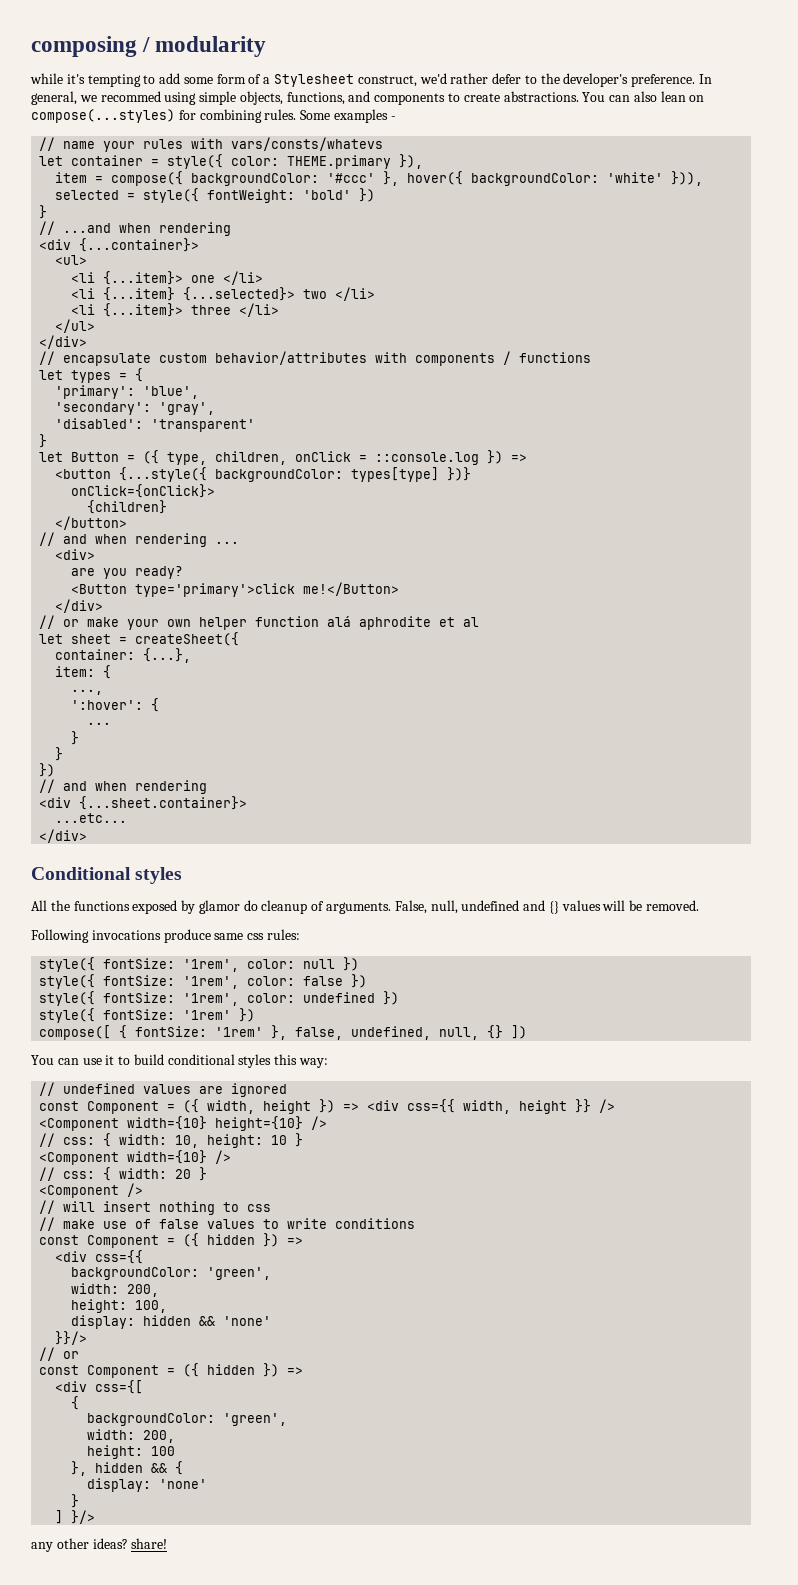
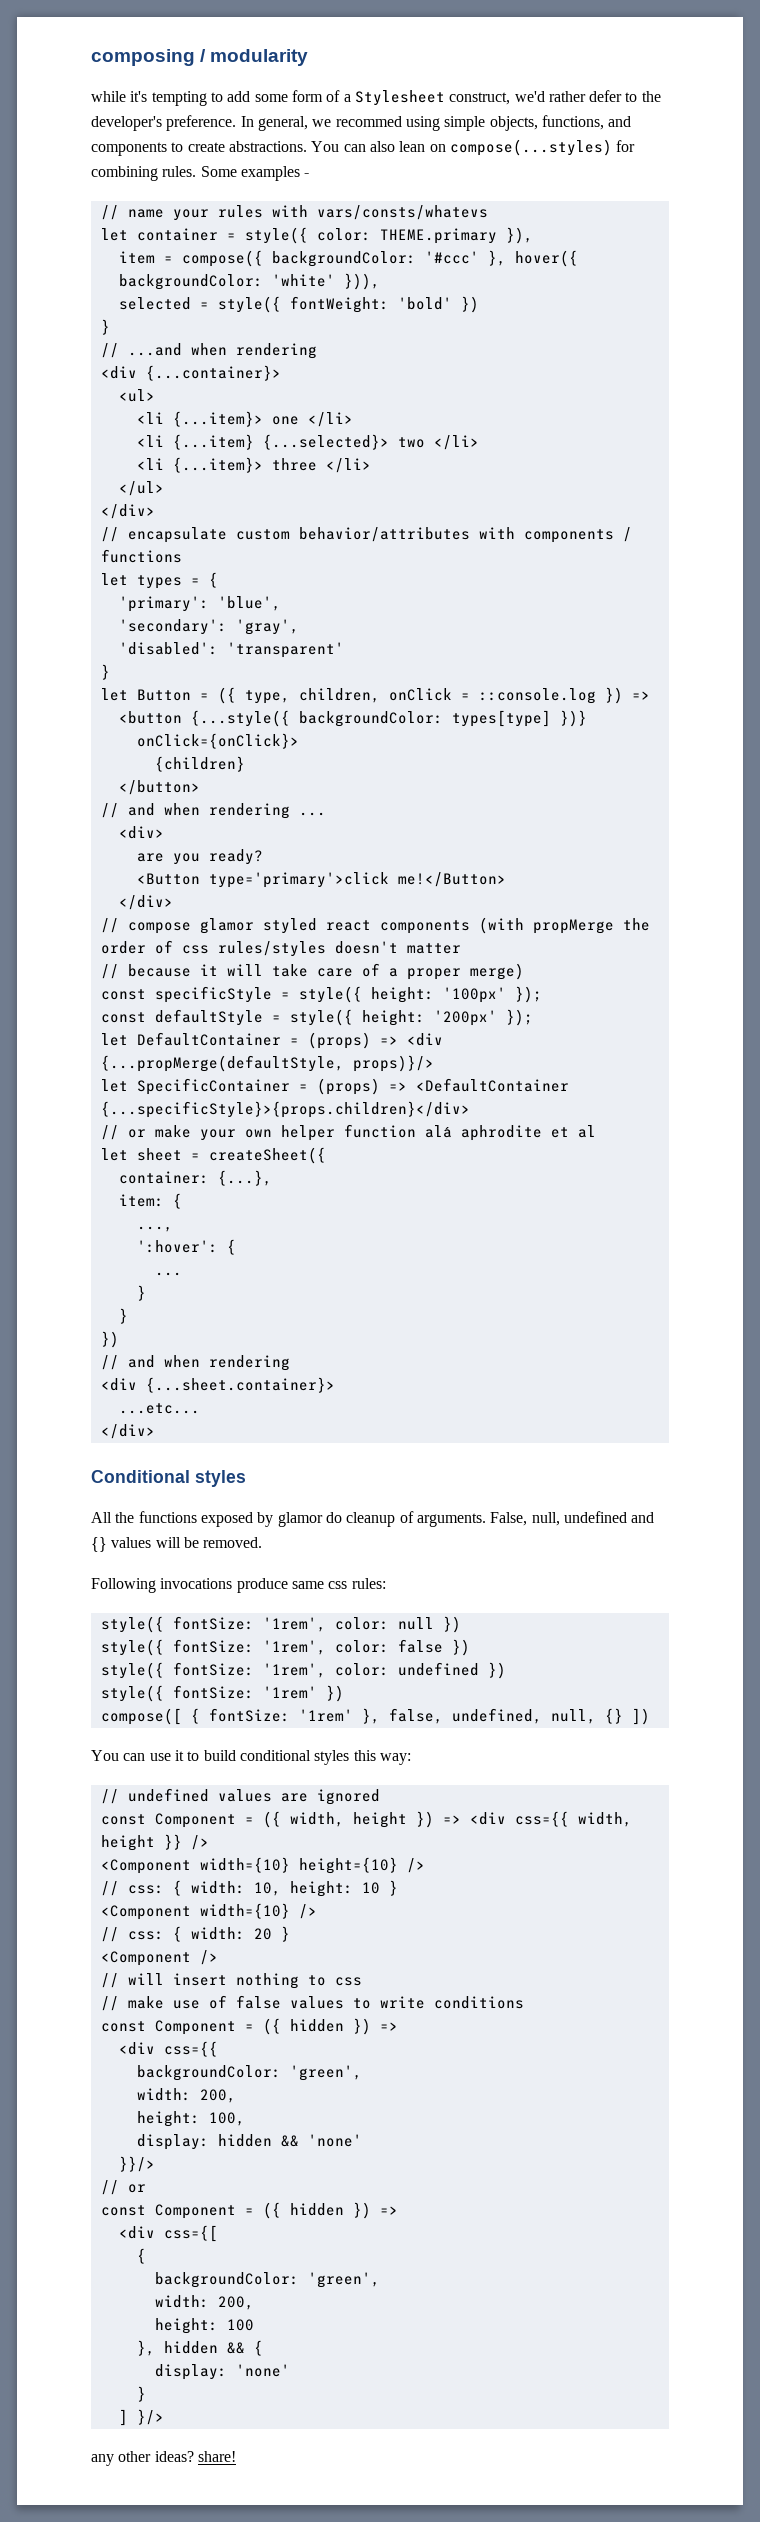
+ // compose glamor styled react components (with propMerge the order of css rules/styles doesn't matter
+ // because it will take care of a proper merge)
+ const specificStyle = style({ height: '100px' });
+ const defaultStyle = style({ height: '200px' });
+ let DefaultContainer = (props) => <div {...propMerge(defaultStyle, props)}/>
+ let SpecificContainer = (props) => <DefaultContainer {...specificStyle}>{props.children}</div>

